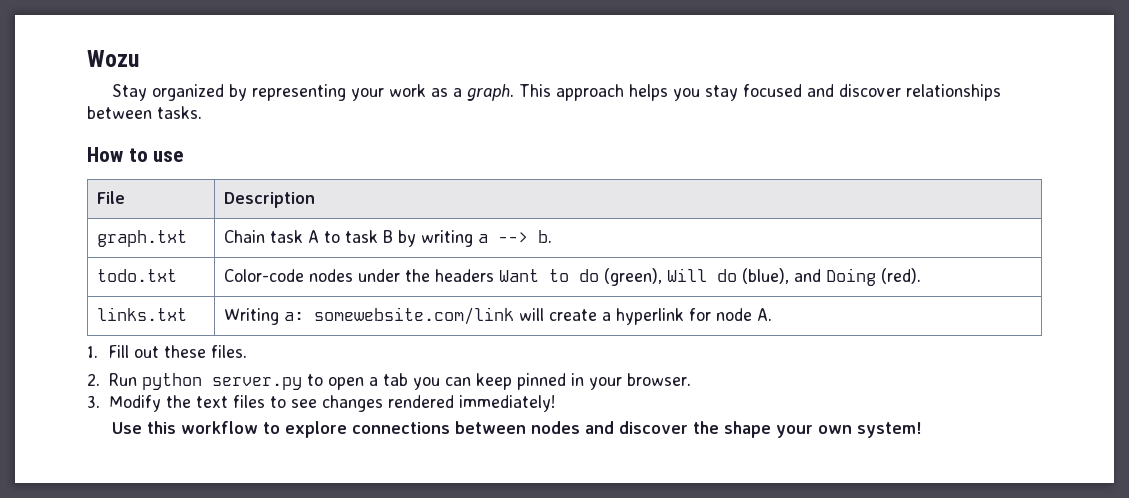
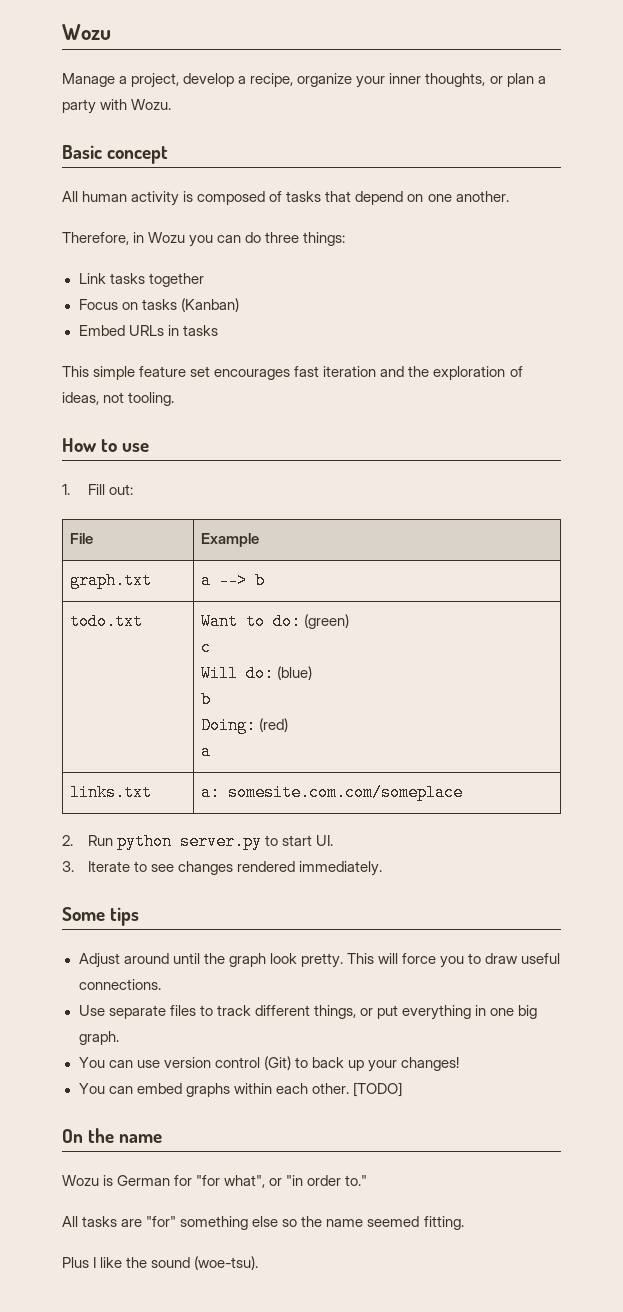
- Stay organized by representing your work as a graph. This approach helps you stay focused and discover relationships between tasks.
+ Manage a project, develop a recipe, organize your inner thoughts, or plan a party with Wozu.
+ Basic concept
+ All human activity is composed of tasks that depend on one another.
+ Therefore, in Wozu you can do three things:
+ Link tasks together
+ Focus on tasks (Kanban)
+ Embed URLs in tasks
+ This simple feature set encourages fast iteration and the exploration of ideas, not tooling.
+ 1. Fill out:
- File | Description
+ File | Example
- graph.txt | Chain task A to task B by writing a --> b.
+ graph.txt | a --> b
- todo.txt | Color-code nodes under the headers Want to do (green), Will do (blue), and Doing (red).
- links.txt | Writing a: somewebsite.com/link will create a hyperlink for node A.
- 1. Fill out these files.
+ todo.txt | Want to do: (green)
+ c
+ Will do: (blue)
+ b
+ Doing: (red)
+ a
+ links.txt | a: somesite.com.com/someplace
- 2. Run python server.py to open a tab you can keep pinned in your browser.
- 3. Modify the text files to see changes rendered immediately!
- Use this workflow to explore connections between nodes and discover the shape your own system!
+ 2. Run python server.py to start UI.
+ 3. Iterate to see changes rendered immediately.
+ Some tips
+ Adjust around until the graph look pretty. This will force you to draw useful connections.
+ Use separate files to track different things, or put everything in one big graph.
+ You can use version control (Git) to back up your changes!
+ You can embed graphs within each other. [TODO]
+ On the name
+ Wozu is German for "for what", or "in order to."
+ All tasks are "for" something else so the name seemed fitting.
+ Plus I like the sound (woe-tsu).

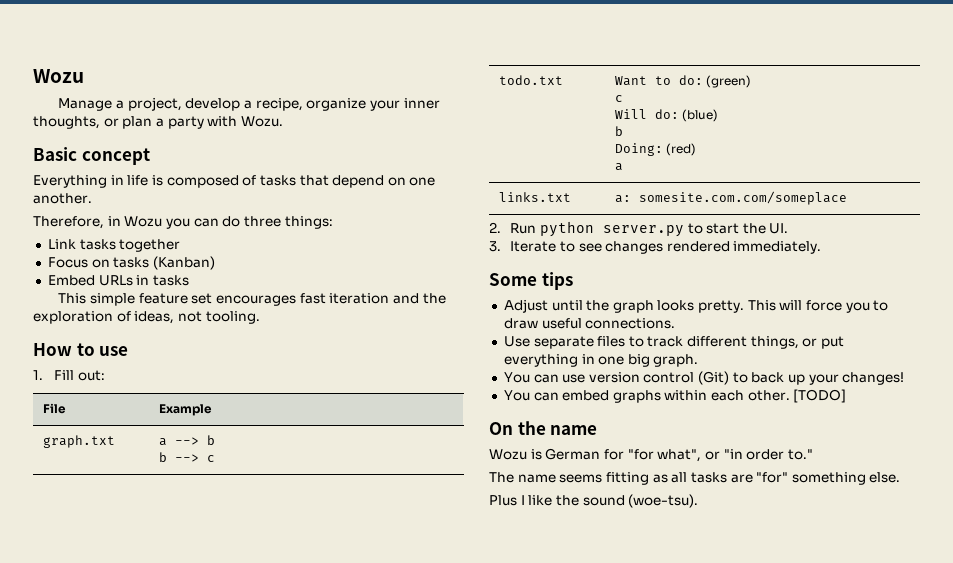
- All human activity is composed of tasks that depend on one another.
+ Everything in life is composed of tasks that depend on one another.
  graph.txt | a --> b
+ b --> c
- 2. Run python server.py to start UI.
+ 2. Run python server.py to start the UI.
- Adjust around until the graph look pretty.
+ Adjust until the graph looks pretty.
- All tasks are "for" something else so the name seemed fitting.
+ The name seems fitting as all tasks are "for" something else.

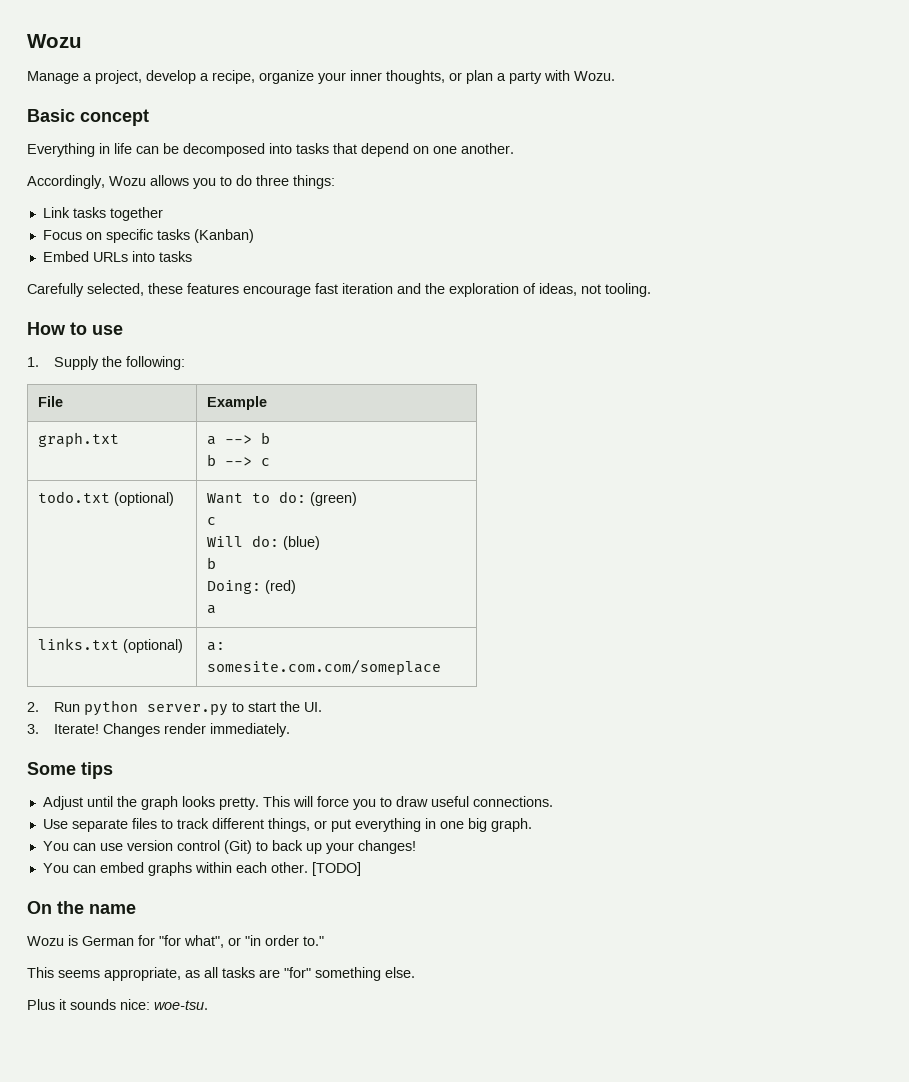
- Everything in life is composed of tasks that depend on one another.
+ Everything in life can be decomposed into tasks that depend on one another.
- Therefore, in Wozu you can do three things:
+ Accordingly, Wozu allows you to do three things:
- Focus on tasks (Kanban)
+ Focus on specific tasks (Kanban)
- Embed URLs in tasks
+ Embed URLs into tasks
- This simple feature set encourages fast iteration and the exploration of ideas, not tooling.
+ Carefully selected, these features encourage fast iteration and the exploration of ideas, not tooling.
- 1. Fill out:
+ 1. Supply the following:
- todo.txt | Want to do: (green)
+ todo.txt (optional) | Want to do: (green)
- links.txt | a: somesite.com.com/someplace
+ links.txt (optional) | a: somesite.com.com/someplace
- 3. Iterate to see changes rendered immediately.
+ 3. Iterate! Changes render immediately.
- The name seems fitting as all tasks are "for" something else.
+ This seems appropriate, as all tasks are "for" something else.
- Plus I like the sound (woe-tsu).
+ Plus it sounds nice: woe-tsu.

